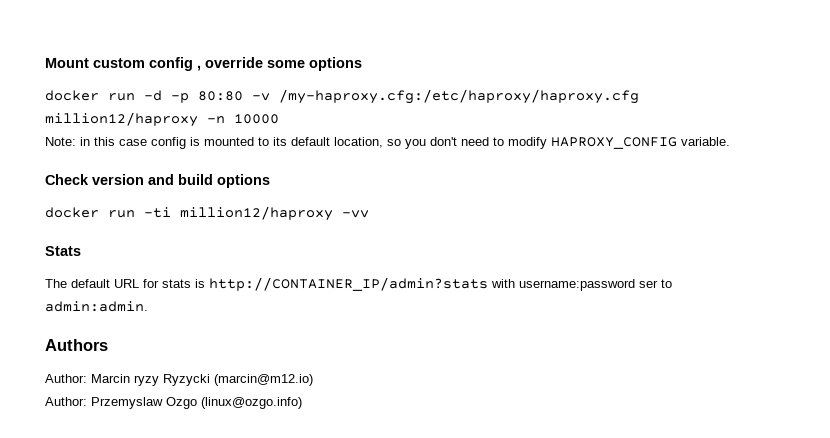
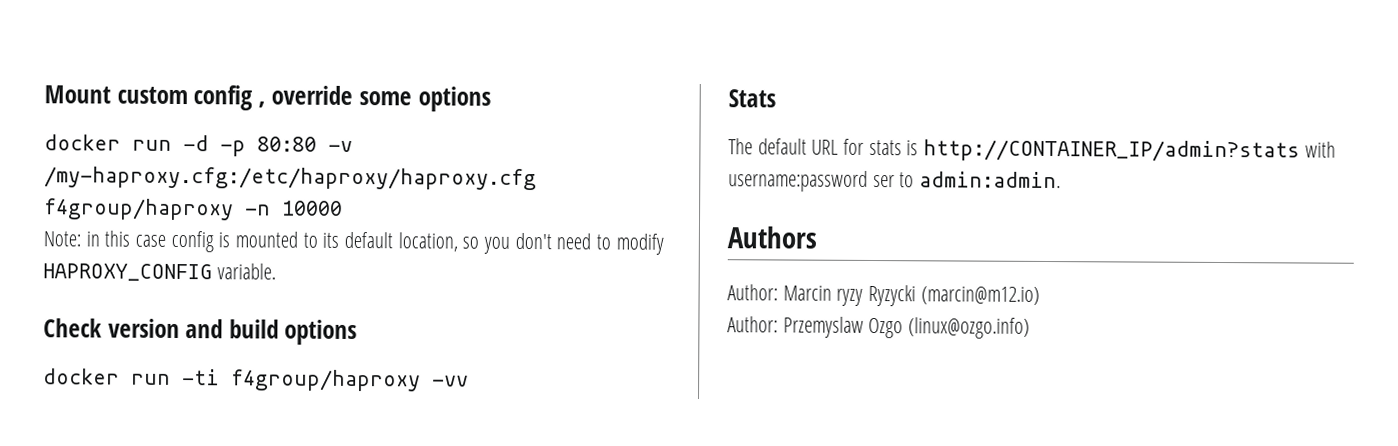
- docker run -d -p 80:80 -v /my-haproxy.cfg:/etc/haproxy/haproxy.cfg million12/haproxy -n 10000
+ docker run -d -p 80:80 -v /my-haproxy.cfg:/etc/haproxy/haproxy.cfg f4group/haproxy -n 10000
- docker run -ti million12/haproxy -vv
+ docker run -ti f4group/haproxy -vv

